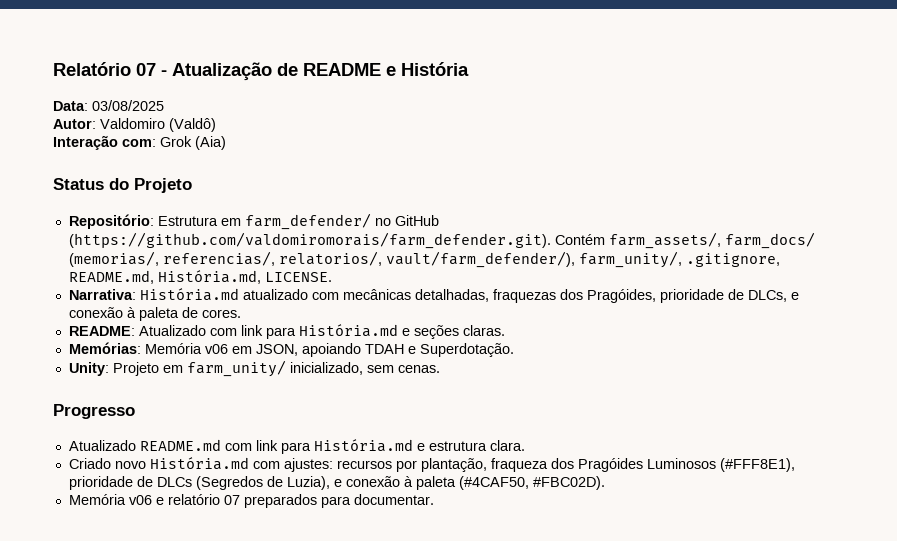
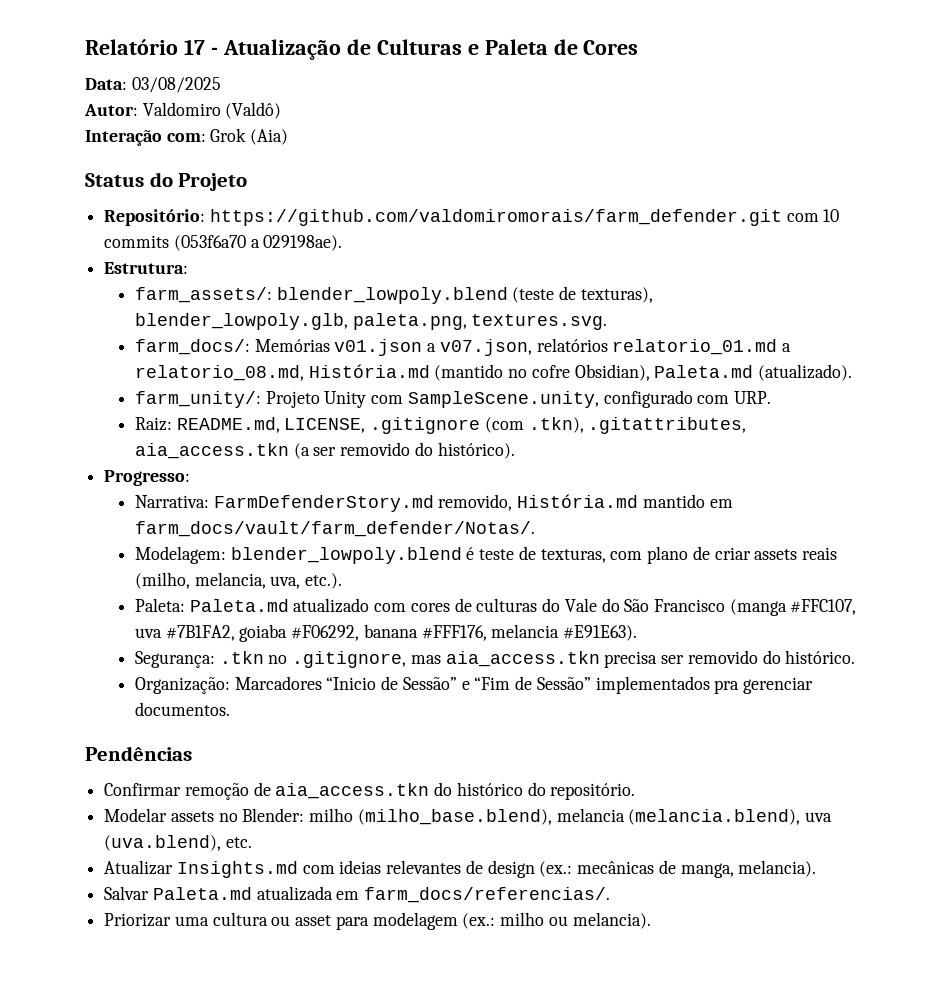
- Relatório 07 - Atualização de README e História
+ Relatório 17 - Atualização de Culturas e Paleta de Cores
- Repositório: Estrutura em farm_defender/ no GitHub (https://github.com/valdomiromorais/farm_defender.git). Contém farm_assets/, farm_docs/ (memorias/, referencias/, relatorios/, vault/farm_defender/), farm_unity/, .gitignore, README.md, História.md, LICENSE.
- Narrativa: História.md atualizado com mecânicas detalhadas, fraquezas dos Pragóides, prioridade de DLCs, e conexão à paleta de cores.
- README: Atualizado com link para História.md e seções claras.
- Memórias: Memória v06 em JSON, apoiando TDAH e Superdotação.
- Unity: Projeto em farm_unity/ inicializado, sem cenas.
- Progresso
- Atualizado README.md com link para História.md e estrutura clara.
- Criado novo História.md com ajustes: recursos por plantação, fraqueza dos Pragóides Luminosos (#FFF8E1), prioridade de DLCs (Segredos de Luzia), e conexão à paleta (#4CAF50, #FBC02D).
- Memória v06 e relatório 07 preparados para documentar.
+ Repositório: https://github.com/valdomiromorais/farm_defender.git com 10 commits (053f6a70 a 029198ae).
+ Estrutura:
+ farm_assets/: blender_lowpoly.blend (teste de texturas), blender_lowpoly.glb, paleta.png, textures.svg.
+ farm_docs/: Memórias v01.json a v07.json, relatórios relatorio_01.md a relatorio_08.md, História.md (mantido no cofre Obsidian), Paleta.md (atualizado).
+ farm_unity/: Projeto Unity com SampleScene.unity, configurado com URP.
+ Raiz: README.md, LICENSE, .gitignore (com .tkn), .gitattributes, aia_access.tkn (a ser removido do histórico).
+ Progresso:
+ Narrativa: FarmDefenderStory.md removido, História.md mantido em farm_docs/vault/farm_defender/Notas/.
+ Modelagem: blender_lowpoly.blend é teste de texturas, com plano de criar assets reais (milho, melancia, uva, etc.).
+ Paleta: Paleta.md atualizado com cores de culturas do Vale do São Francisco (manga #FFC107, uva #7B1FA2, goiaba #F06292, banana #FFF176, melancia #E91E63).
+ Segurança: .tkn no .gitignore, mas aia_access.tkn precisa ser removido do histórico.
+ Organização: Marcadores “Inicio de Sessão” e “Fim de Sessão” implementados pra gerenciar documentos.
+ Pendências
+ Confirmar remoção de aia_access.tkn do histórico do repositório.
+ Modelar assets no Blender: milho (milho_base.blend), melancia (melancia.blend), uva (uva.blend), etc.
+ Atualizar Insights.md com ideias relevantes de design (ex.: mecânicas de manga, melancia).
+ Salvar Paleta.md atualizada em farm_docs/referencias/.
+ Priorizar uma cultura ou asset para modelagem (ex.: milho ou melancia).

